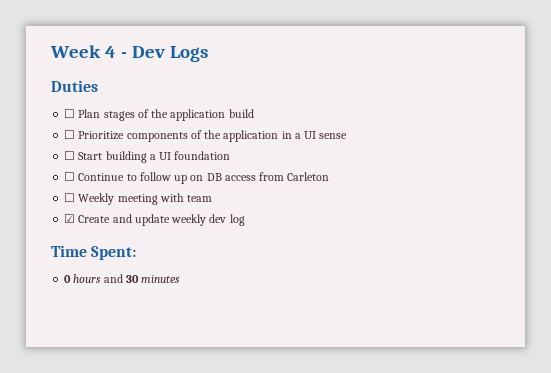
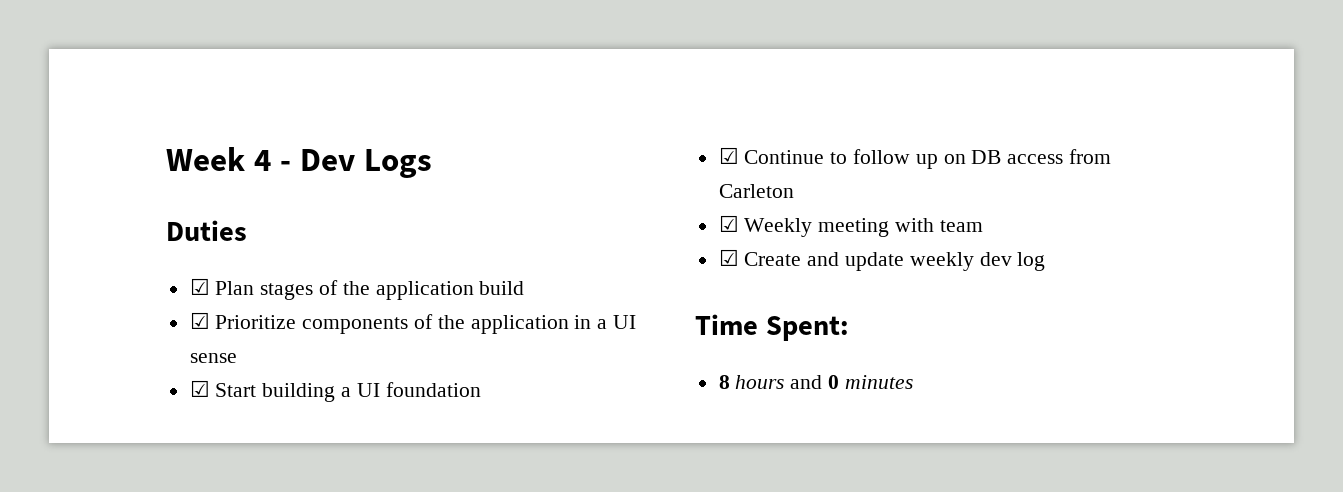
- ☐ Plan stages of the application build
+ ☑ Plan stages of the application build
- ☐ Prioritize components of the application in a UI sense
+ ☑ Prioritize components of the application in a UI sense
- ☐ Start building a UI foundation
+ ☑ Start building a UI foundation
- ☐ Continue to follow up on DB access from Carleton
+ ☑ Continue to follow up on DB access from Carleton
- ☐ Weekly meeting with team
+ ☑ Weekly meeting with team
- 0 hours and 30 minutes
+ 8 hours and 0 minutes

